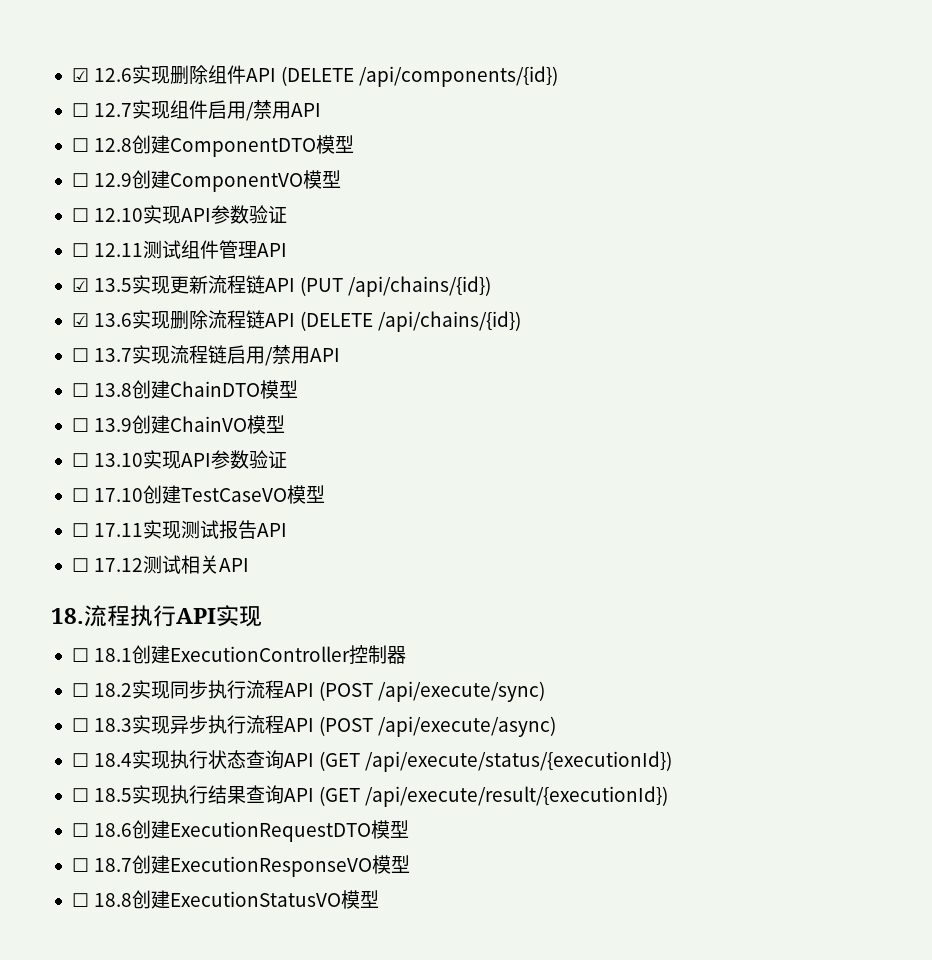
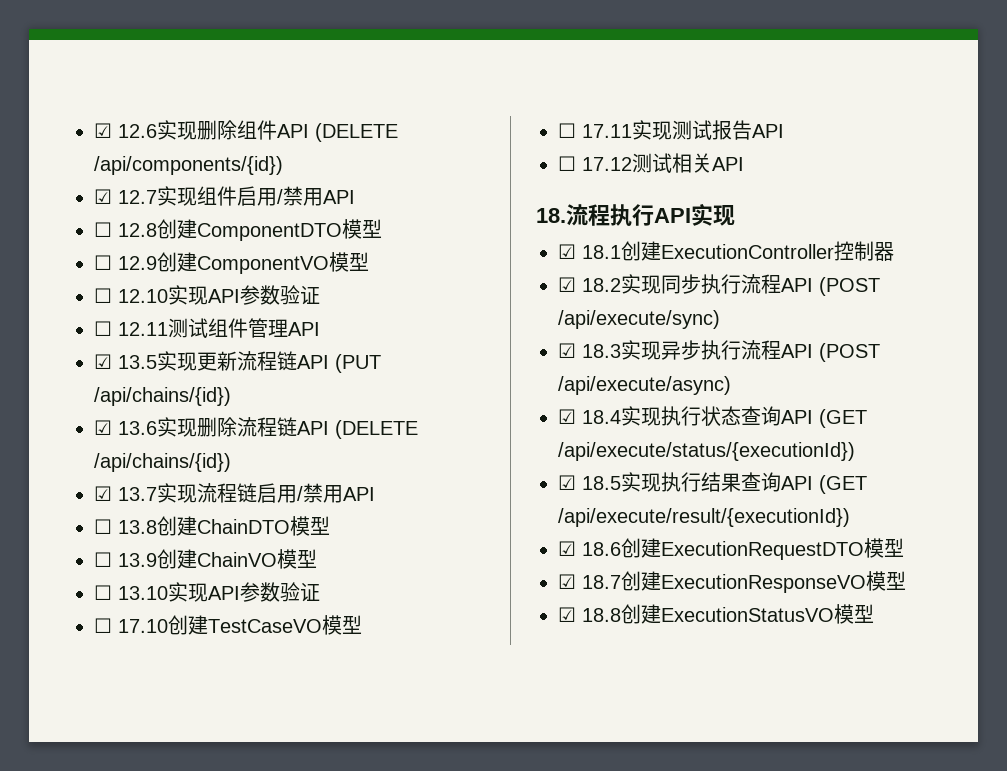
- ☐ 12.7实现组件启用/禁用API
+ ☑ 12.7实现组件启用/禁用API
- ☐ 13.7实现流程链启用/禁用API
+ ☑ 13.7实现流程链启用/禁用API
- ☐ 18.1创建ExecutionController控制器
+ ☑ 18.1创建ExecutionController控制器
- ☐ 18.2实现同步执行流程API (POST /api/execute/sync)
+ ☑ 18.2实现同步执行流程API (POST /api/execute/sync)
- ☐ 18.3实现异步执行流程API (POST /api/execute/async)
+ ☑ 18.3实现异步执行流程API (POST /api/execute/async)
- ☐ 18.4实现执行状态查询API (GET /api/execute/status/{executionId})
+ ☑ 18.4实现执行状态查询API (GET /api/execute/status/{executionId})
- ☐ 18.5实现执行结果查询API (GET /api/execute/result/{executionId})
+ ☑ 18.5实现执行结果查询API (GET /api/execute/result/{executionId})
- ☐ 18.6创建ExecutionRequestDTO模型
+ ☑ 18.6创建ExecutionRequestDTO模型
- ☐ 18.7创建ExecutionResponseVO模型
+ ☑ 18.7创建ExecutionResponseVO模型
- ☐ 18.8创建ExecutionStatusVO模型
+ ☑ 18.8创建ExecutionStatusVO模型

